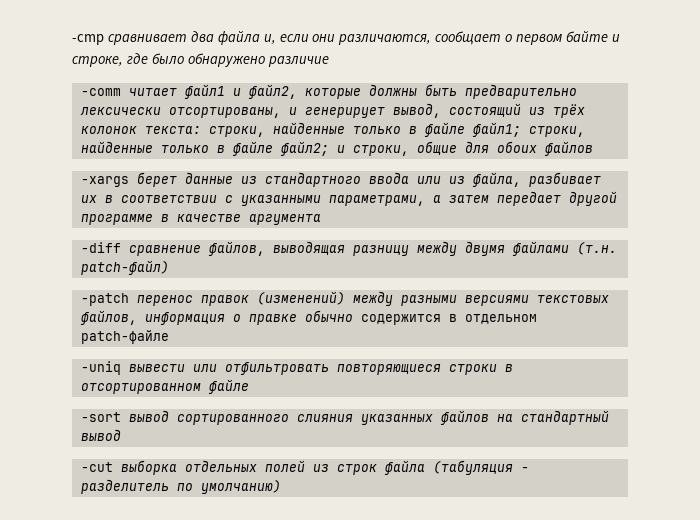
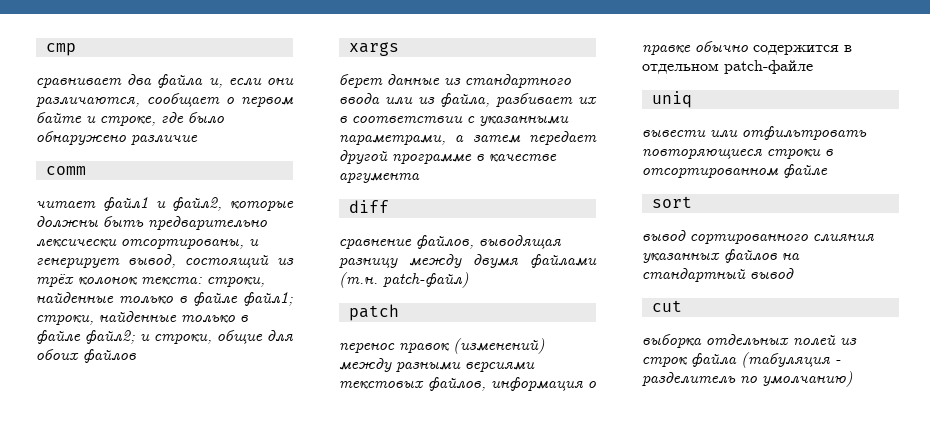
- -cmp сравнивает два файла и, если они различаются, сообщает о первом байте и строке, где было обнаружено различие
+ cmp
+ сравнивает два файла и, если они различаются, сообщает о первом байте и строке, где было обнаружено различие
- -comm читает файл1 и файл2, которые должны быть предварительно лексически отсортированы, и генерирует вывод, состоящий из трёх колонок текста: строки, найденные только в файле файл1; строки, найденные только в файле файл2; и строки, общие для обоих файлов
+ comm
+ читает файл1 и файл2, которые должны быть предварительно лексически отсортированы, и генерирует вывод, состоящий из трёх колонок текста: строки, найденные только в файле файл1; строки, найденные только в файле файл2; и строки, общие для обоих файлов
- -xargs берет данные из стандартного ввода или из файла, разбивает их в соответствии с указанными параметрами, а затем передает другой программе в качестве аргумента
+ xargs
+ берет данные из стандартного ввода или из файла, разбивает их в соответствии с указанными параметрами, а затем передает другой программе в качестве аргумента
- -diff сравнение файлов, выводящая разницу между двумя файлами (т.н. patch-файл)
+ diff
+ сравнение файлов, выводящая разницу между двумя файлами (т.н. patch-файл)
- -patch перенос правок (изменений) между разными версиями текстовых файлов, информация о правке обычно содержится в отдельном patch-файле
+ patch
+ перенос правок (изменений) между разными версиями текстовых файлов, информация о правке обычно содержится в отдельном patch-файле
- -uniq вывести или отфильтровать повторяющиеся строки в отсортированном файле
+ uniq
+ вывести или отфильтровать повторяющиеся строки в отсортированном файле
- -sort вывод сортированного слияния указанных файлов на стандартный вывод
+ sort
+ вывод сортированного слияния указанных файлов на стандартный вывод
- -cut выборка отдельных полей из строк файла (табуляция - разделитель по умолчанию)
+ cut
+ выборка отдельных полей из строк файла (табуляция - разделитель по умолчанию)

